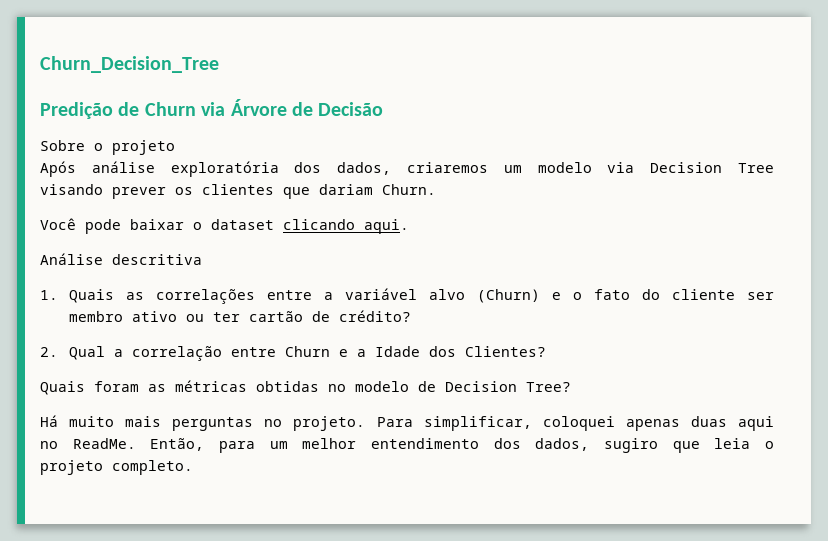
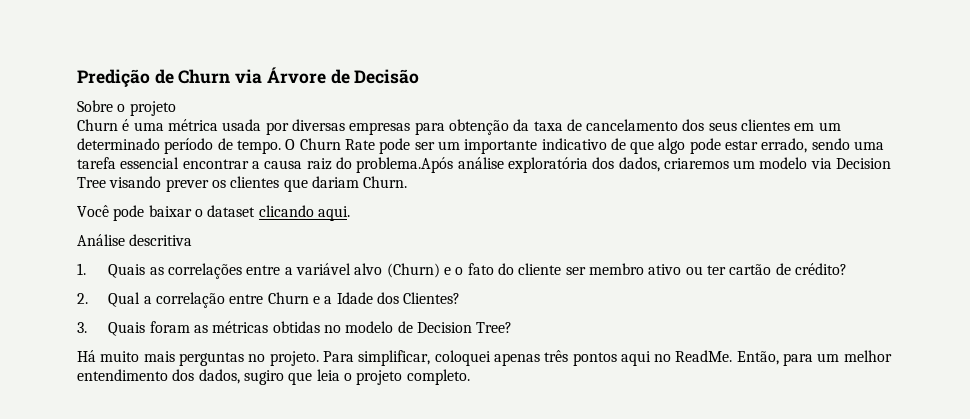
- Churn_Decision_Tree
- Após análise exploratória dos dados, criaremos um modelo via Decision Tree visando prever os clientes que dariam Churn.
+ Churn é uma métrica usada por diversas empresas para obtenção da taxa de cancelamento dos seus clientes em um determinado período de tempo. O Churn Rate pode ser um importante indicativo de que algo pode estar errado, sendo uma tarefa essencial encontrar a causa raiz do problema.Após análise exploratória dos dados, criaremos um modelo via Decision Tree visando prever os clientes que dariam Churn.
- Quais foram as métricas obtidas no modelo de Decision Tree?
+ 3. Quais foram as métricas obtidas no modelo de Decision Tree?
- Para simplificar, coloquei apenas duas aqui no ReadMe.
+ Para simplificar, coloquei apenas três pontos aqui no ReadMe.

